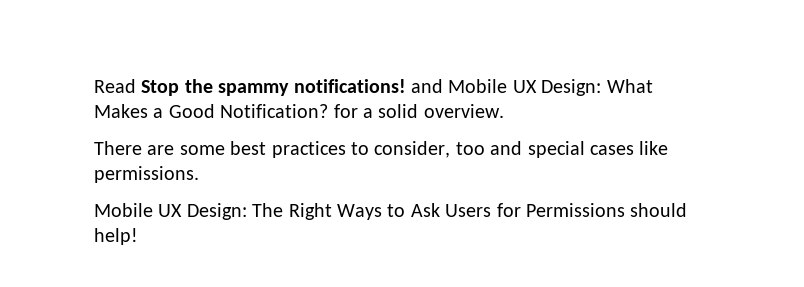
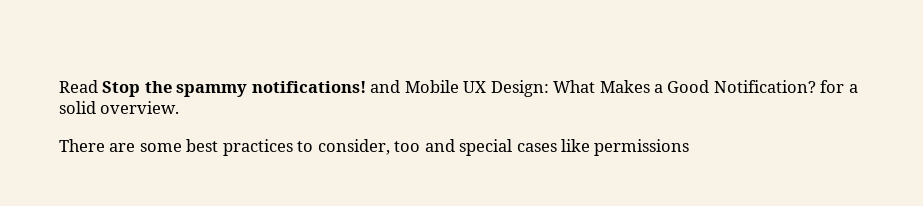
- There are some best practices to consider, too and special cases like permissions.
- Mobile UX Design: The Right Ways to Ask Users for Permissions should help!
+ There are some best practices to consider, too and special cases like permissions

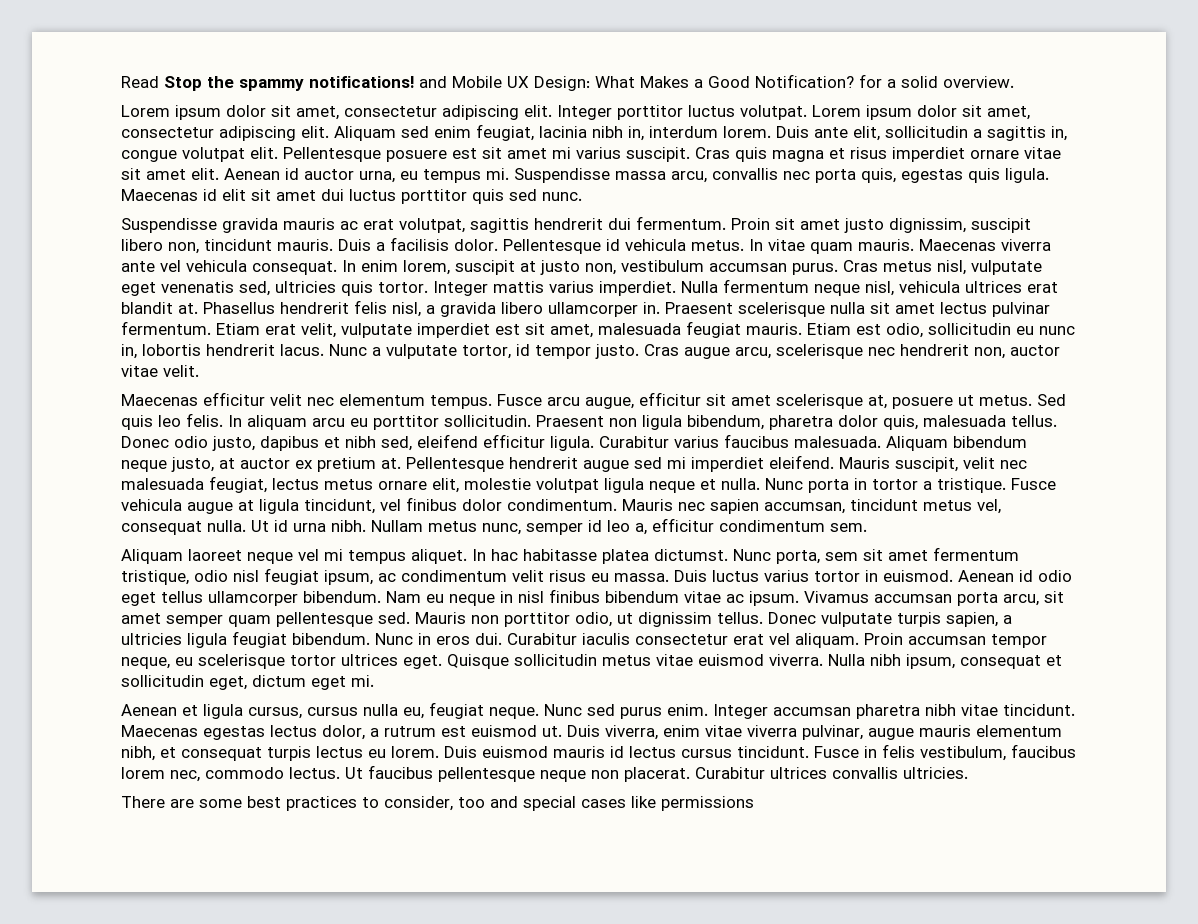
+ Lorem ipsum dolor sit amet, consectetur adipiscing elit. Integer porttitor luctus volutpat. Lorem ipsum dolor sit amet, consectetur adipiscing elit. Aliquam sed enim feugiat, lacinia nibh in, interdum lorem. Duis ante elit, sollicitudin a sagittis in, congue volutpat elit. Pellentesque posuere est sit amet mi varius suscipit. Cras quis magna et risus imperdiet ornare vitae sit amet elit. Aenean id auctor urna, eu tempus mi. Suspendisse massa arcu, convallis nec porta quis, egestas quis ligula. Maecenas id elit sit amet dui luctus porttitor quis sed nunc.
+ Suspendisse gravida mauris ac erat volutpat, sagittis hendrerit dui fermentum. Proin sit amet justo dignissim, suscipit libero non, tincidunt mauris. Duis a facilisis dolor. Pellentesque id vehicula metus. In vitae quam mauris. Maecenas viverra ante vel vehicula consequat. In enim lorem, suscipit at justo non, vestibulum accumsan purus. Cras metus nisl, vulputate eget venenatis sed, ultricies quis tortor. Integer mattis varius imperdiet. Nulla fermentum neque nisl, vehicula ultrices erat blandit at. Phasellus hendrerit felis nisl, a gravida libero ullamcorper in. Praesent scelerisque nulla sit amet lectus pulvinar fermentum. Etiam erat velit, vulputate imperdiet est sit amet, malesuada feugiat mauris. Etiam est odio, sollicitudin eu nunc in, lobortis hendrerit lacus. Nunc a vulputate tortor, id tempor justo. Cras augue arcu, scelerisque nec hendrerit non, auctor vitae velit.
+ Maecenas efficitur velit nec elementum tempus. Fusce arcu augue, efficitur sit amet scelerisque at, posuere ut metus. Sed quis leo felis. In aliquam arcu eu porttitor sollicitudin. Praesent non ligula bibendum, pharetra dolor quis, malesuada tellus. Donec odio justo, dapibus et nibh sed, eleifend efficitur ligula. Curabitur varius faucibus malesuada. Aliquam bibendum neque justo, at auctor ex pretium at. Pellentesque hendrerit augue sed mi imperdiet eleifend. Mauris suscipit, velit nec malesuada feugiat, lectus metus ornare elit, molestie volutpat ligula neque et nulla. Nunc porta in tortor a tristique. Fusce vehicula augue at ligula tincidunt, vel finibus dolor condimentum. Mauris nec sapien accumsan, tincidunt metus vel, consequat nulla. Ut id urna nibh. Nullam metus nunc, semper id leo a, efficitur condimentum sem.
+ Aliquam laoreet neque vel mi tempus aliquet. In hac habitasse platea dictumst. Nunc porta, sem sit amet fermentum tristique, odio nisl feugiat ipsum, ac condimentum velit risus eu massa. Duis luctus varius tortor in euismod. Aenean id odio eget tellus ullamcorper bibendum. Nam eu neque in nisl finibus bibendum vitae ac ipsum. Vivamus accumsan porta arcu, sit amet semper quam pellentesque sed. Mauris non porttitor odio, ut dignissim tellus. Donec vulputate turpis sapien, a ultricies ligula feugiat bibendum. Nunc in eros dui. Curabitur iaculis consectetur erat vel aliquam. Proin accumsan tempor neque, eu scelerisque tortor ultrices eget. Quisque sollicitudin metus vitae euismod viverra. Nulla nibh ipsum, consequat et sollicitudin eget, dictum eget mi.
+ Aenean et ligula cursus, cursus nulla eu, feugiat neque. Nunc sed purus enim. Integer accumsan pharetra nibh vitae tincidunt. Maecenas egestas lectus dolor, a rutrum est euismod ut. Duis viverra, enim vitae viverra pulvinar, augue mauris elementum nibh, et consequat turpis lectus eu lorem. Duis euismod mauris id lectus cursus tincidunt. Fusce in felis vestibulum, faucibus lorem nec, commodo lectus. Ut faucibus pellentesque neque non placerat. Curabitur ultrices convallis ultricies.

